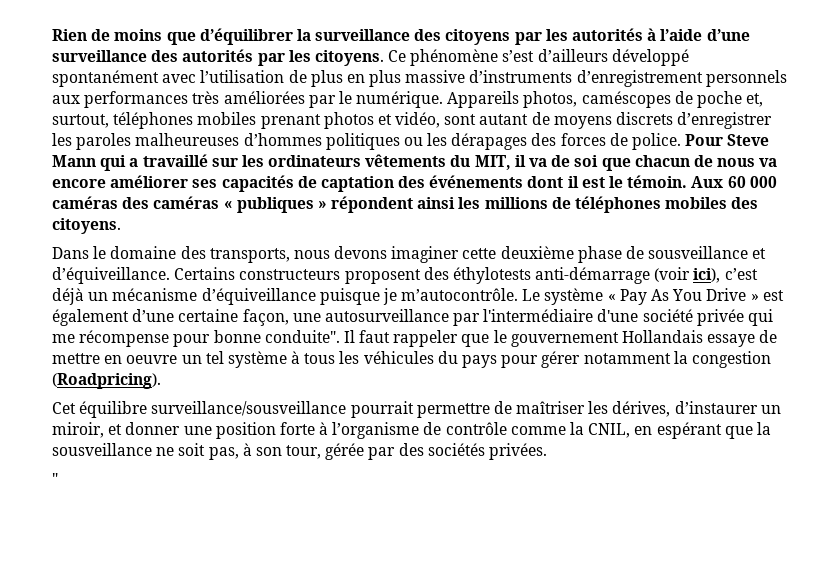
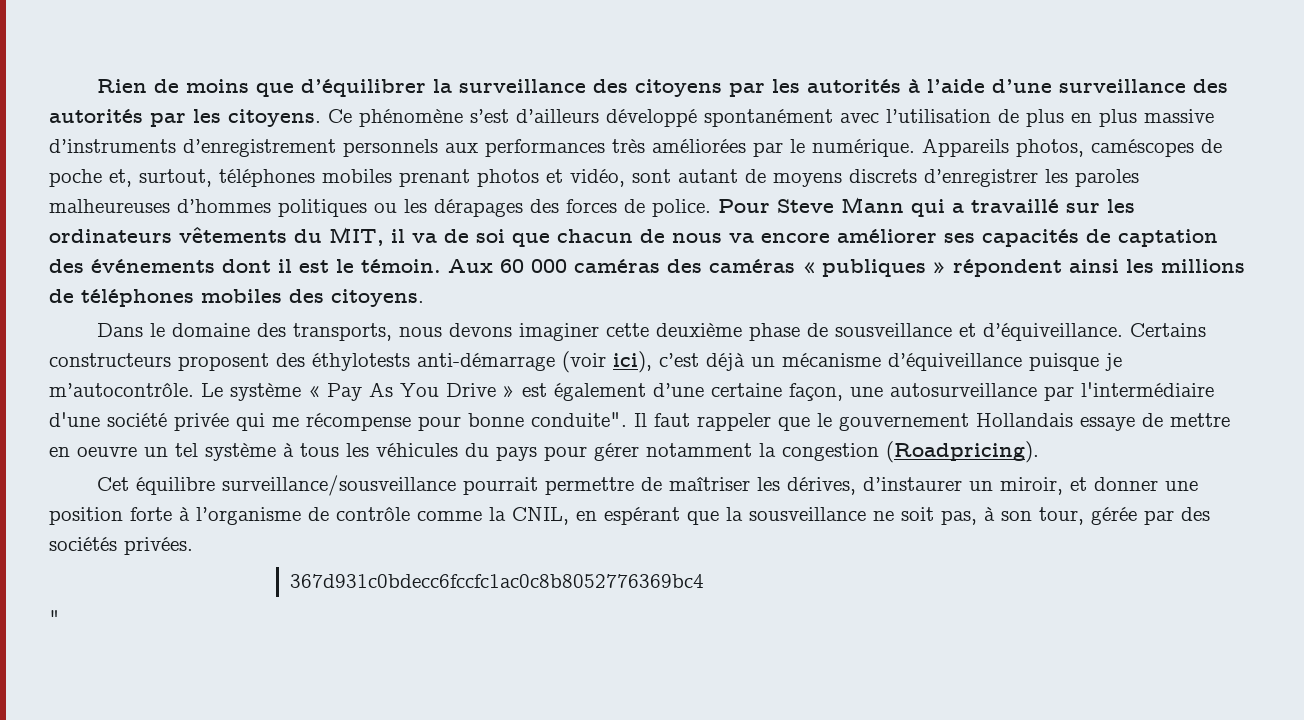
+ 367d931c0bdecc6fccfc1ac0c8b8052776369bc4

